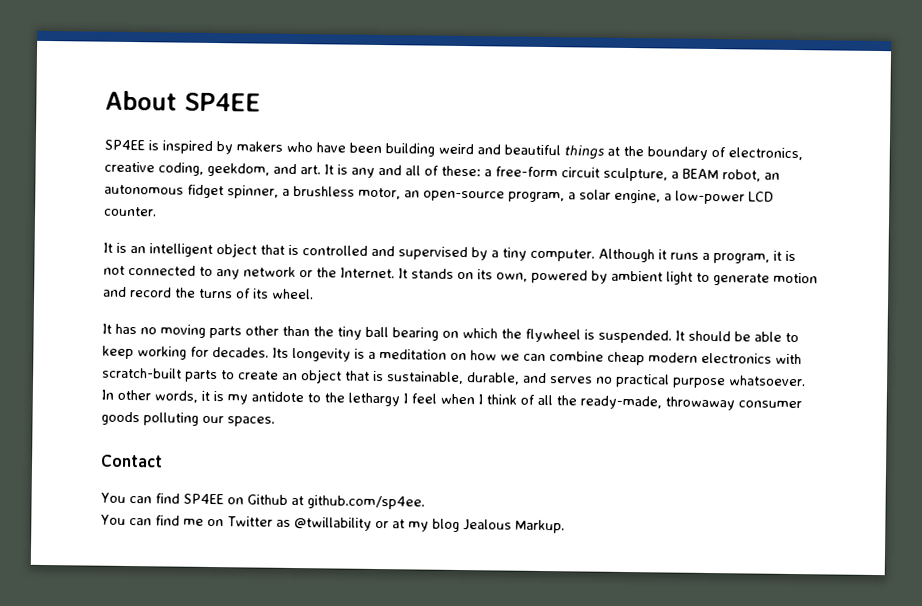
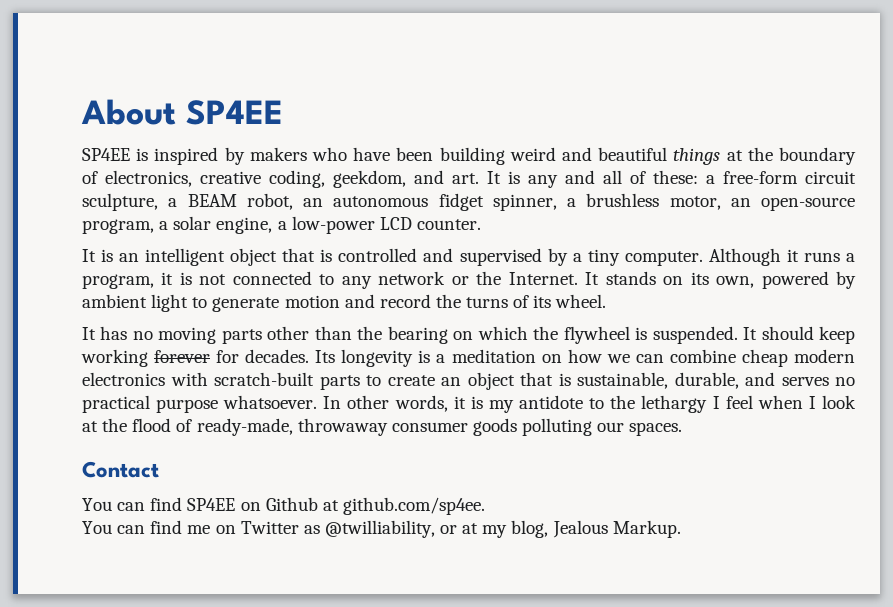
- It has no moving parts other than the tiny ball bearing on which the flywheel is suspended.
+ It has no moving parts other than the bearing on which the flywheel is suspended.
- It should be able to keep working for decades.
+ It should keep working forever for decades.
- In other words, it is my antidote to the lethargy I feel when I think of all the ready-made, throwaway consumer goods polluting our spaces.
+ In other words, it is my antidote to the lethargy I feel when I look at the flood of ready-made, throwaway consumer goods polluting our spaces.
- You can find me on Twitter as @twillability or at my blog Jealous Markup.
+ You can find me on Twitter as @twilliability, or at my blog, Jealous Markup.

